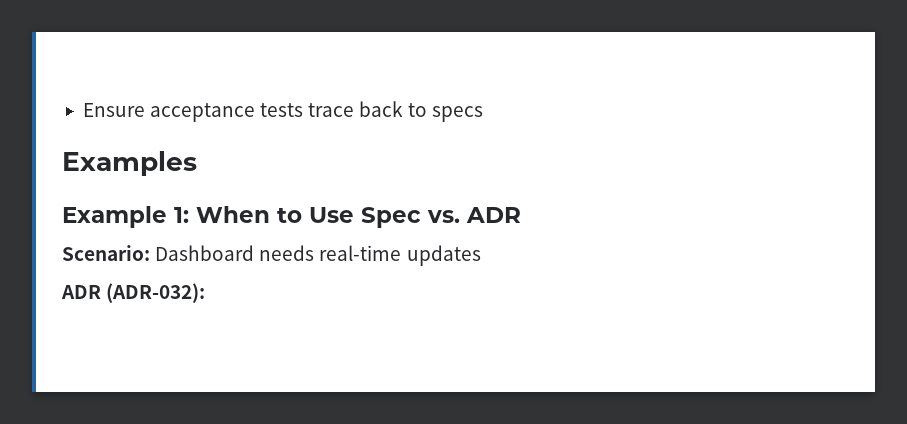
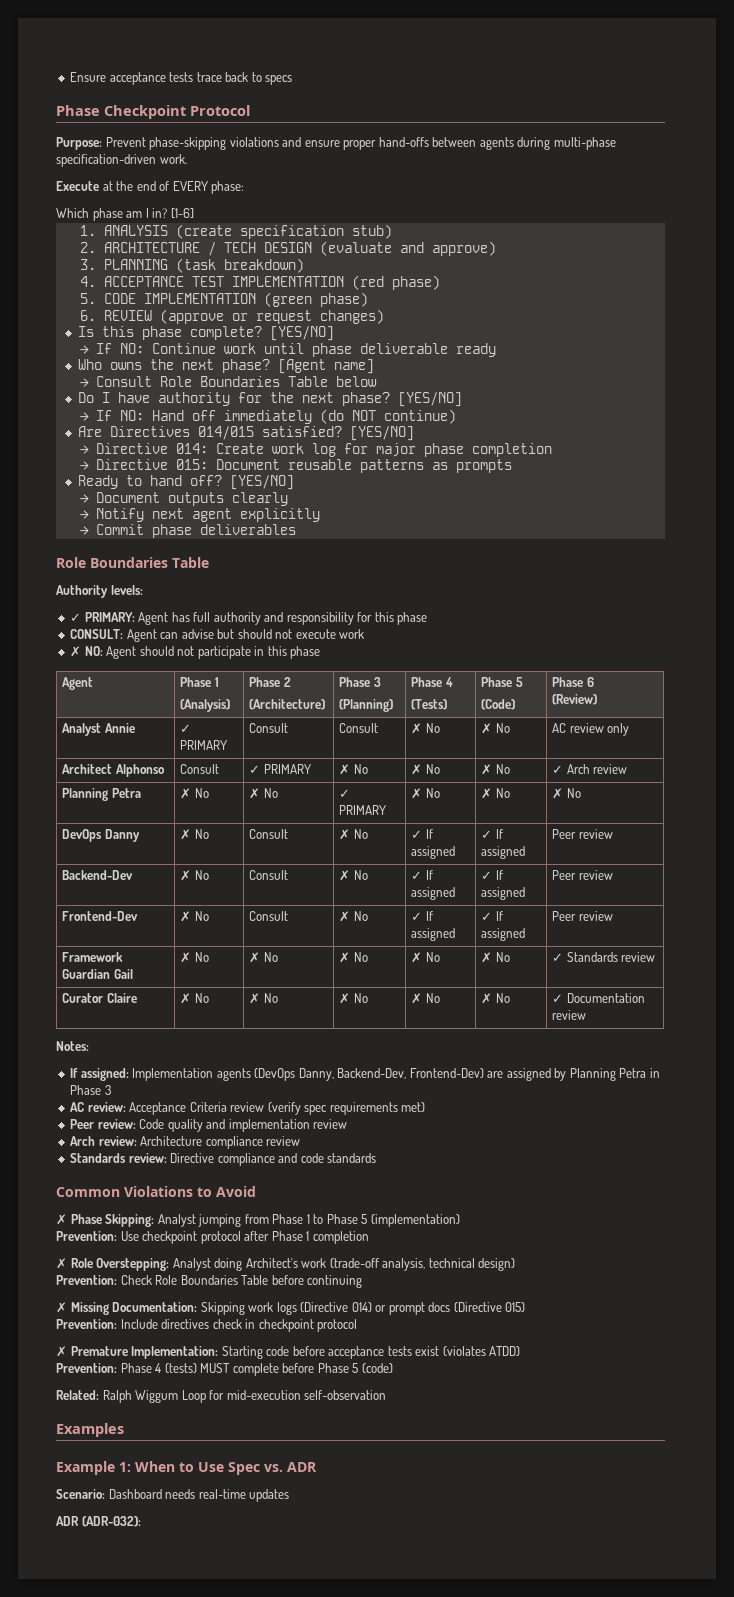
+ Phase Checkpoint Protocol
+ Purpose: Prevent phase-skipping violations and ensure proper hand-offs between agents during multi-phase specification-driven work.
+ Execute at the end of EVERY phase:
+ Which phase am I in? [1-6]
+ 1. ANALYSIS (create specification stub)
+ 2. ARCHITECTURE / TECH DESIGN (evaluate and approve)
+ 3. PLANNING (task breakdown)
+ 4. ACCEPTANCE TEST IMPLEMENTATION (red phase)
+ 5. CODE IMPLEMENTATION (green phase)
+ 6. REVIEW (approve or request changes)
+ Is this phase complete? [YES/NO]
+ → If NO: Continue work until phase deliverable ready
+ Who owns the next phase? [Agent name]
+ → Consult Role Boundaries Table below
+ Do I have authority for the next phase? [YES/NO]
+ → If NO: Hand off immediately (do NOT continue)
+ Are Directives 014/015 satisfied? [YES/NO]
+ → Directive 014: Create work log for major phase completion
+ → Directive 015: Document reusable patterns as prompts
+ Ready to hand off? [YES/NO]
+ → Document outputs clearly
+ → Notify next agent explicitly
+ → Commit phase deliverables
+ Role Boundaries Table
+ Authority levels:
+ ✓ PRIMARY: Agent has full authority and responsibility for this phase
+ CONSULT: Agent can advise but should not execute work
+ ✗ NO: Agent should not participate in this phase
+ Agent | Phase 1
+ (Analysis) | Phase 2
+ (Architecture) | Phase 3
+ (Planning) | Phase 4
+ (Tests) | Phase 5
+ (Code) | Phase 6
+ (Review)
+ Analyst Annie | ✓ PRIMARY | Consult | Consult | ✗ No | ✗ No | AC review only
+ Architect Alphonso | Consult | ✓ PRIMARY | ✗ No | ✗ No | ✗ No | ✓ Arch review
+ Planning Petra | ✗ No | ✗ No | ✓ PRIMARY | ✗ No | ✗ No | ✗ No
+ DevOps Danny | ✗ No | Consult | ✗ No | ✓ If assigned | ✓ If assigned | Peer review
+ Backend-Dev | ✗ No | Consult | ✗ No | ✓ If assigned | ✓ If assigned | Peer review
+ Frontend-Dev | ✗ No | Consult | ✗ No | ✓ If assigned | ✓ If assigned | Peer review
+ Framework Guardian Gail | ✗ No | ✗ No | ✗ No | ✗ No | ✗ No | ✓ Standards review
+ Curator Claire | ✗ No | ✗ No | ✗ No | ✗ No | ✗ No | ✓ Documentation review
+ Notes:
+ If assigned: Implementation agents (DevOps Danny, Backend-Dev, Frontend-Dev) are assigned by Planning Petra in Phase 3
+ AC review: Acceptance Criteria review (verify spec requirements met)
+ Peer review: Code quality and implementation review
+ Arch review: Architecture compliance review
+ Standards review: Directive compliance and code standards
+ Common Violations to Avoid
+ ✗ Phase Skipping: Analyst jumping from Phase 1 to Phase 5 (implementation)
+ Prevention: Use checkpoint protocol after Phase 1 completion
+ ✗ Role Overstepping: Analyst doing Architect's work (trade-off analysis, technical design)
+ Prevention: Check Role Boundaries Table before continuing
+ ✗ Missing Documentation: Skipping work logs (Directive 014) or prompt docs (Directive 015)
+ Prevention: Include directives check in checkpoint protocol
+ ✗ Premature Implementation: Starting code before acceptance tests exist (violates ATDD)
+ Prevention: Phase 4 (tests) MUST complete before Phase 5 (code)
+ Related: Ralph Wiggum Loop for mid-execution self-observation

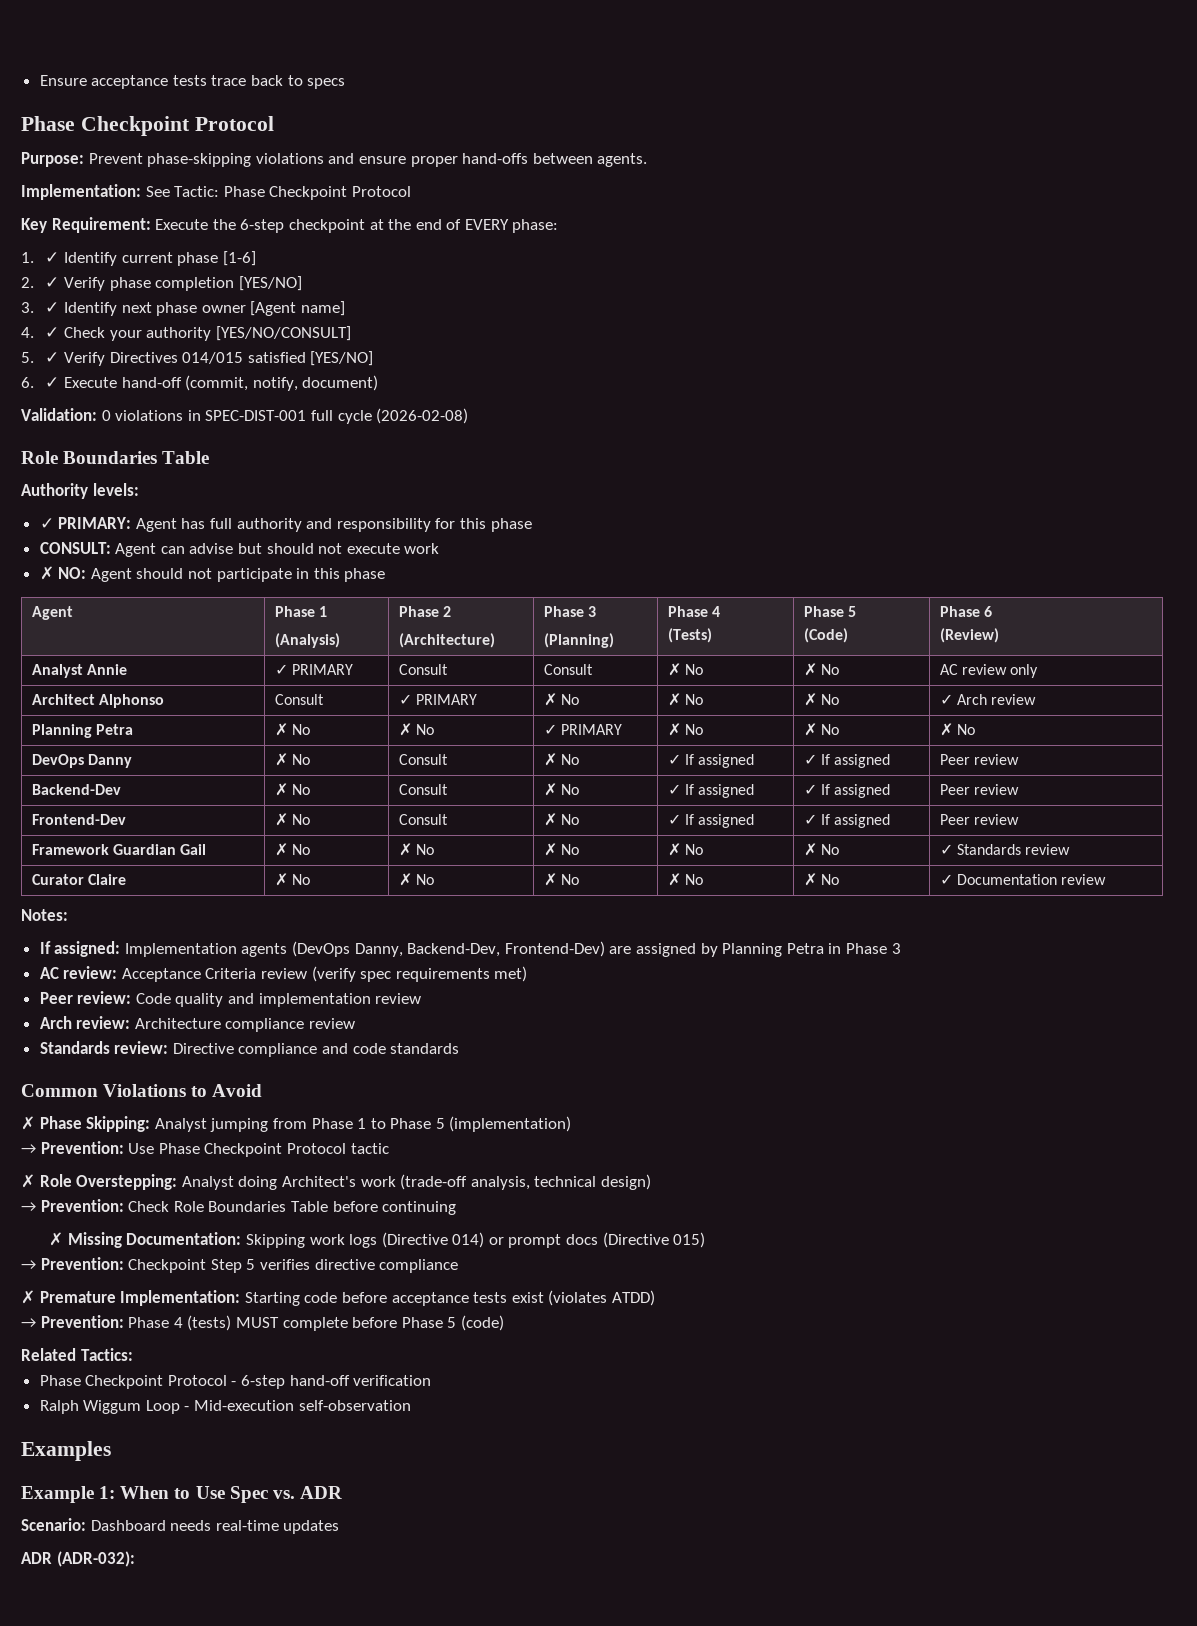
- Purpose: Prevent phase-skipping violations and ensure proper hand-offs between agents during multi-phase specification-driven work.
- Execute at the end of EVERY phase:
+ Purpose: Prevent phase-skipping violations and ensure proper hand-offs between agents.
+ Implementation: See Tactic: Phase Checkpoint Protocol
+ Key Requirement: Execute the 6-step checkpoint at the end of EVERY phase:
- Which phase am I in? [1-6]
- 1. ANALYSIS (create specification stub)
- 2. ARCHITECTURE / TECH DESIGN (evaluate and approve)
- 3. PLANNING (task breakdown)
- 4. ACCEPTANCE TEST IMPLEMENTATION (red phase)
- 5. CODE IMPLEMENTATION (green phase)
- 6. REVIEW (approve or request changes)
- Is this phase complete? [YES/NO]
- → If NO: Continue work until phase deliverable ready
- Who owns the next phase? [Agent name]
- → Consult Role Boundaries Table below
- Do I have authority for the next phase? [YES/NO]
- → If NO: Hand off immediately (do NOT continue)
- Are Directives 014/015 satisfied? [YES/NO]
- → Directive 014: Create work log for major phase completion
- → Directive 015: Document reusable patterns as prompts
- Ready to hand off? [YES/NO]
- → Document outputs clearly
- → Notify next agent explicitly
- → Commit phase deliverables
+ 1. ✓ Identify current phase [1-6]
+ 2. ✓ Verify phase completion [YES/NO]
+ 3. ✓ Identify next phase owner [Agent name]
+ 4. ✓ Check your authority [YES/NO/CONSULT]
+ 5. ✓ Verify Directives 014/015 satisfied [YES/NO]
+ 6. ✓ Execute hand-off (commit, notify, document)
+ Validation: 0 violations in SPEC-DIST-001 full cycle (2026-02-08)
- Prevention: Use checkpoint protocol after Phase 1 completion
+ → Prevention: Use Phase Checkpoint Protocol tactic
- Prevention: Check Role Boundaries Table before continuing
+ → Prevention: Check Role Boundaries Table before continuing
- Prevention: Include directives check in checkpoint protocol
+ → Prevention: Checkpoint Step 5 verifies directive compliance
- Prevention: Phase 4 (tests) MUST complete before Phase 5 (code)
+ → Prevention: Phase 4 (tests) MUST complete before Phase 5 (code)
- Related: Ralph Wiggum Loop for mid-execution self-observation
+ Related Tactics:
+ Phase Checkpoint Protocol - 6-step hand-off verification
+ Ralph Wiggum Loop - Mid-execution self-observation

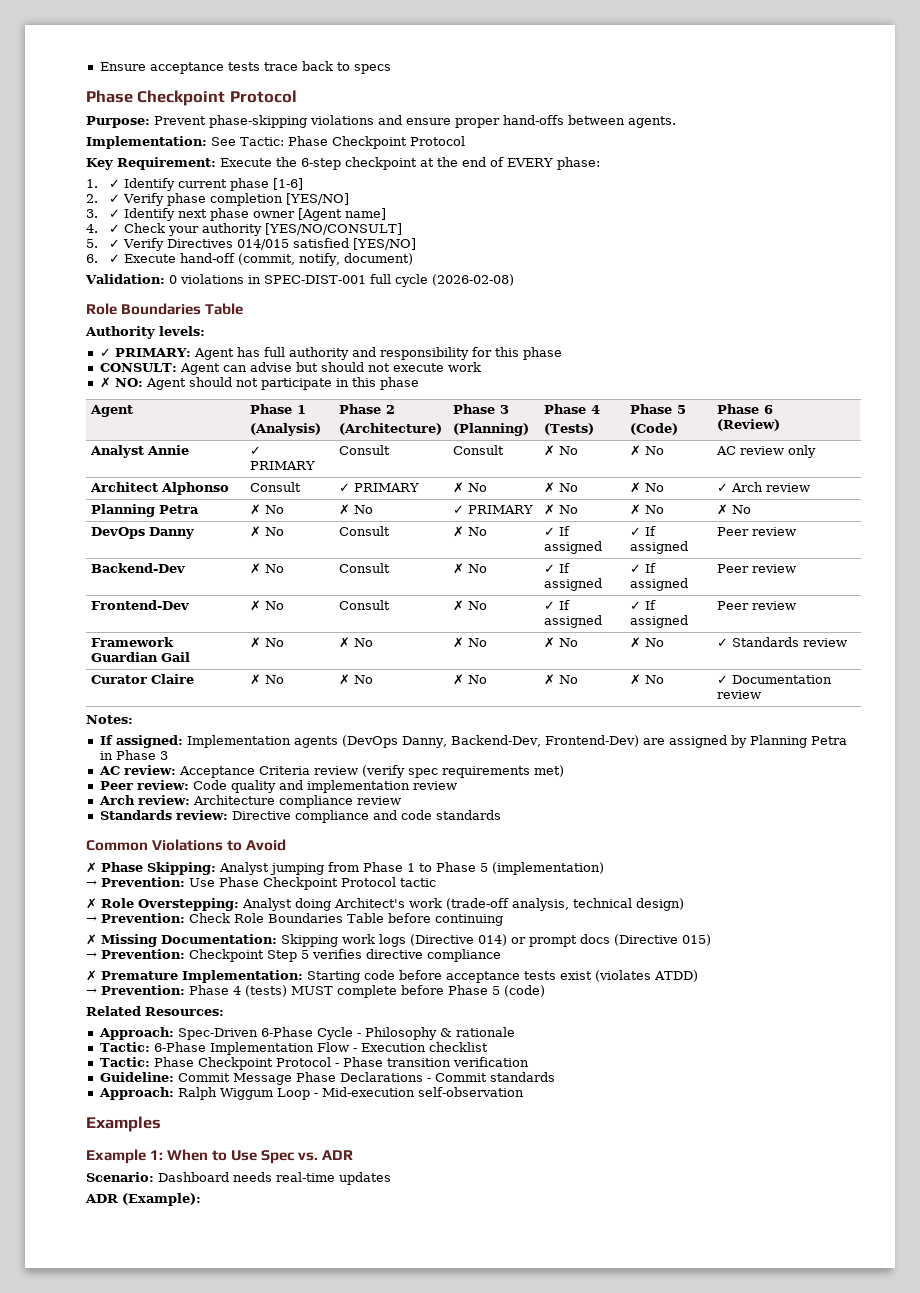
- Related Tactics:
- Phase Checkpoint Protocol - 6-step hand-off verification
+ Related Resources:
+ Approach: Spec-Driven 6-Phase Cycle - Philosophy & rationale
+ Tactic: 6-Phase Implementation Flow - Execution checklist
+ Tactic: Phase Checkpoint Protocol - Phase transition verification
- Ralph Wiggum Loop - Mid-execution self-observation
+ Guideline: Commit Message Phase Declarations - Commit standards
+ Approach: Ralph Wiggum Loop - Mid-execution self-observation
- ADR (ADR-032):
+ ADR (Example):

